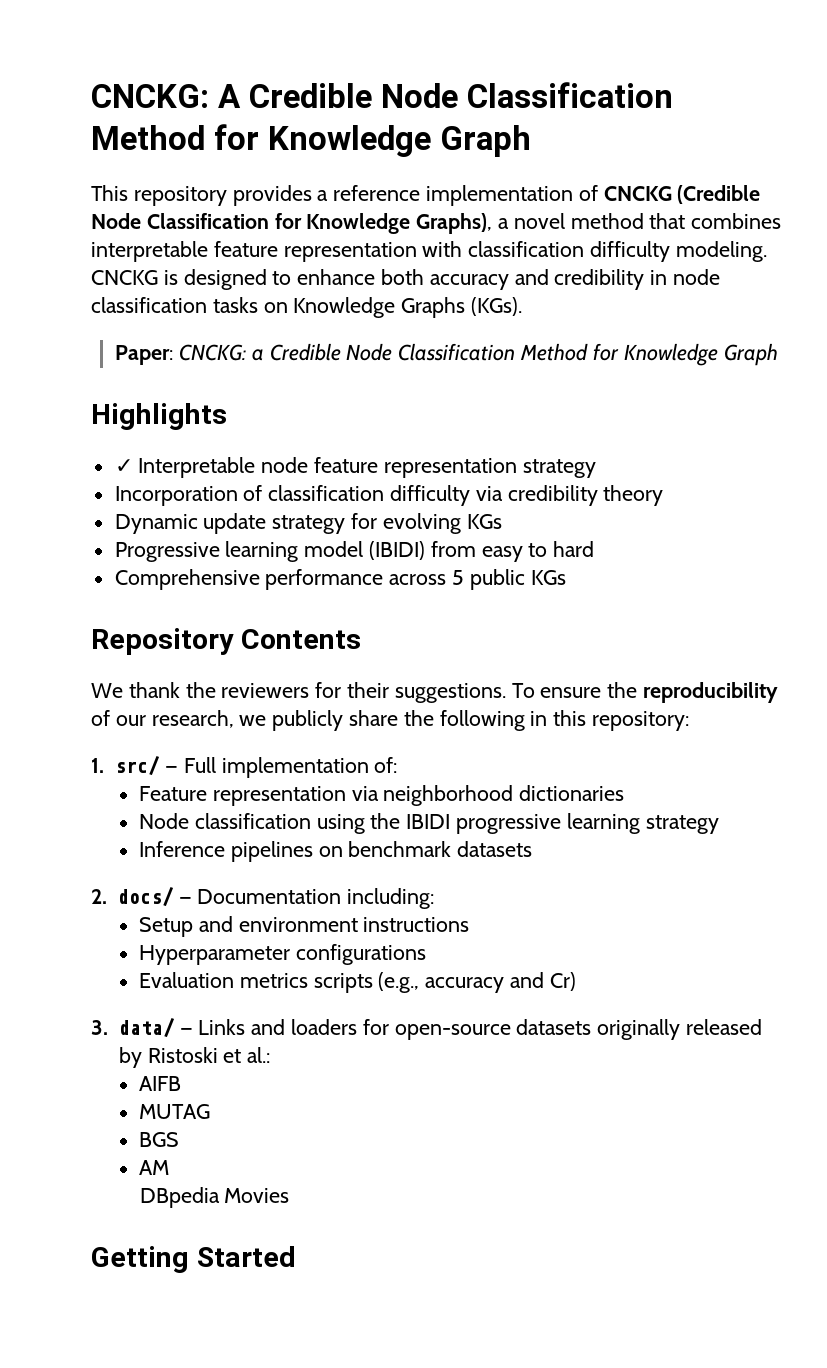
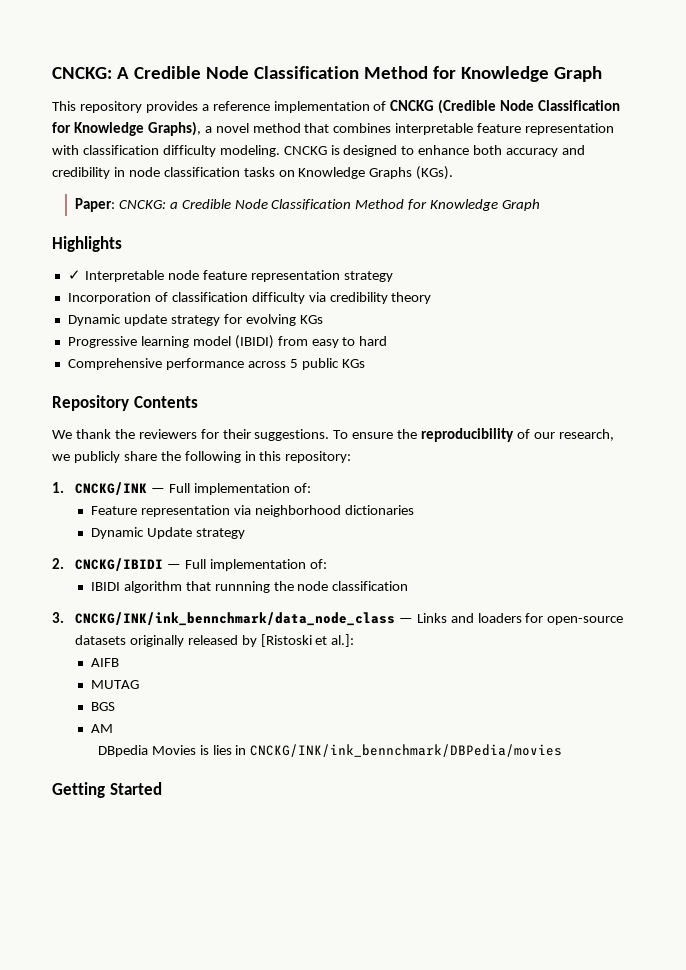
- 1. src/ — Full implementation of:
+ 1. CNCKG/INK — Full implementation of:
- Node classification using the IBIDI progressive learning strategy
- Inference pipelines on benchmark datasets
- 2. docs/ — Documentation including:
- Setup and environment instructions
- Hyperparameter configurations
- Evaluation metrics scripts (e.g., accuracy and Cr)
- 3. data/ — Links and loaders for open-source datasets originally released by Ristoski et al.:
+ Dynamic Update strategy
+ 2. CNCKG/IBIDI — Full implementation of:
+ IBIDI algorithm that runnning the node classification
+ 3. CNCKG/INK/ink_bennchmark/data_node_class — Links and loaders for open-source datasets originally released by [Ristoski et al.]:
- DBpedia Movies
+ DBpedia Movies is lies in CNCKG/INK/ink_bennchmark/DBPedia/movies

